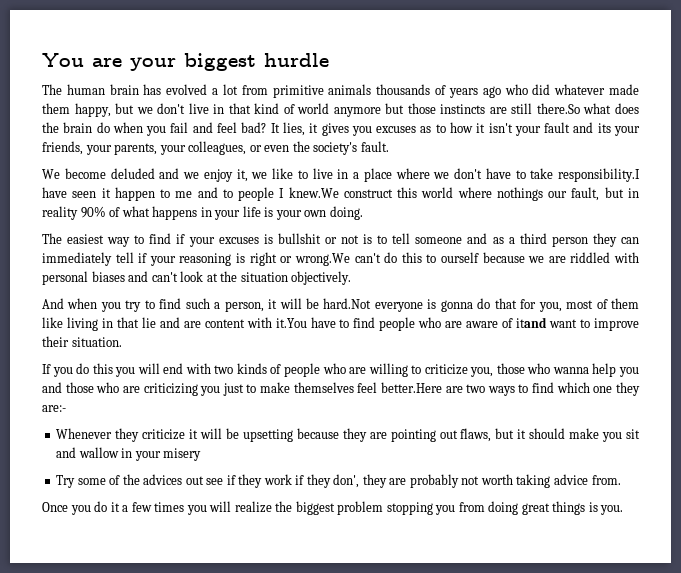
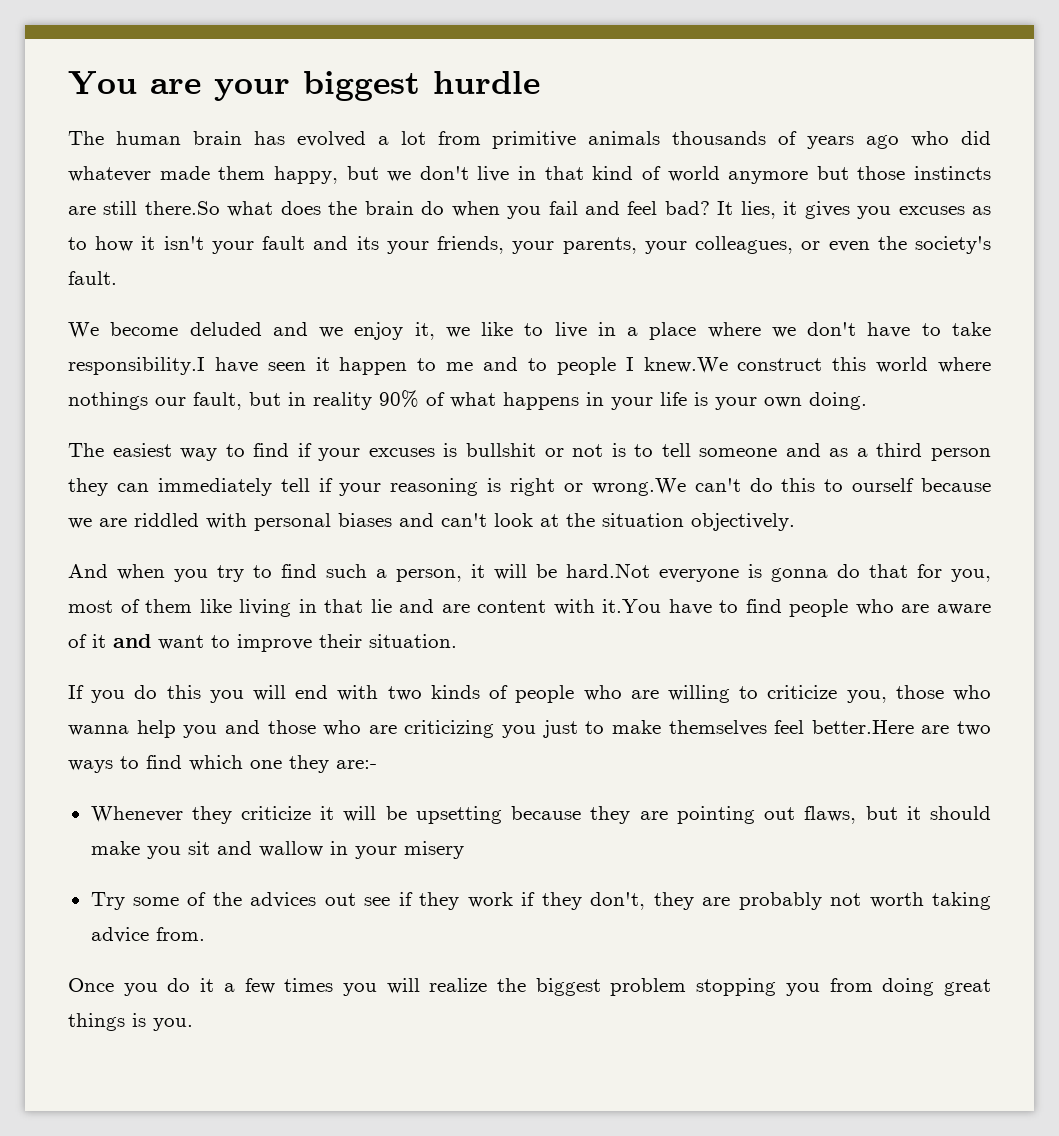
- And when you try to find such a person, it will be hard.Not everyone is gonna do that for you, most of them like living in that lie and are content with it.You have to find people who are aware of itand want to improve their situation.
+ And when you try to find such a person, it will be hard.Not everyone is gonna do that for you, most of them like living in that lie and are content with it.You have to find people who are aware of it and want to improve their situation.
- Try some of the advices out see if they work if they don', they are probably not worth taking advice from.
+ Try some of the advices out see if they work if they don't, they are probably not worth taking advice from.

